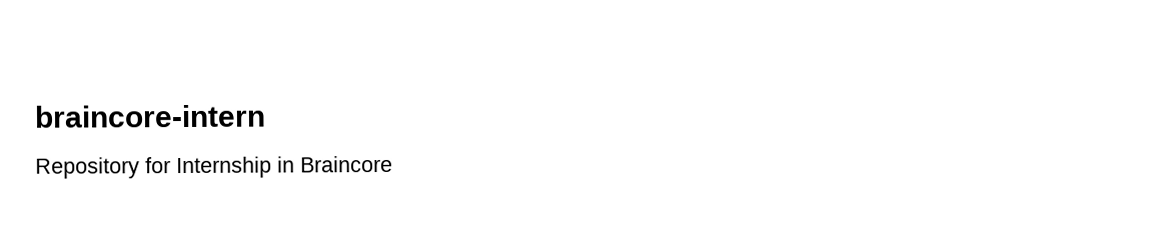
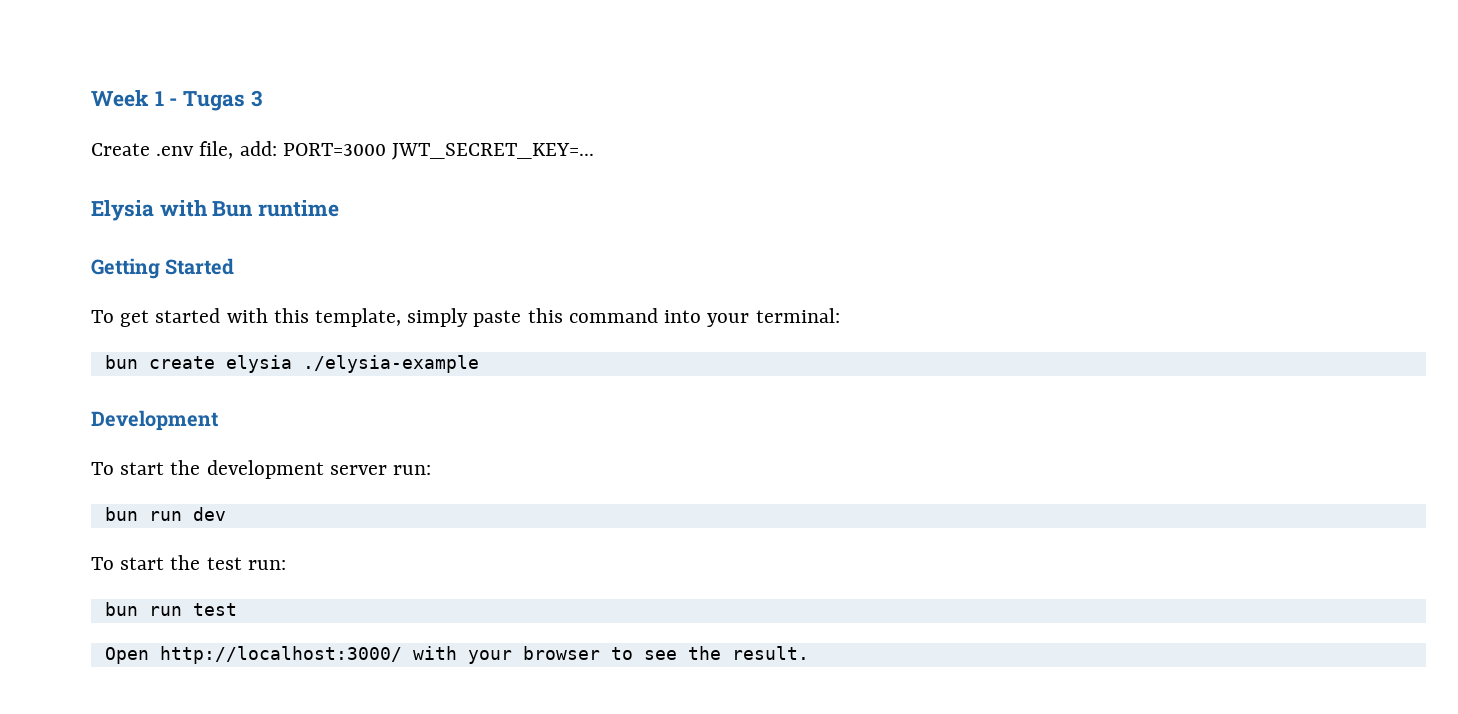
- braincore-intern
- Repository for Internship in Braincore
+ Week 1 - Tugas 3
+ Create .env file, add: PORT=3000 JWT_SECRET_KEY=...
+ Elysia with Bun runtime
+ Getting Started
+ To get started with this template, simply paste this command into your terminal:
+ bun create elysia ./elysia-example
+ Development
+ To start the development server run:
+ bun run dev
+ To start the test run:
+ bun run test
+ Open http://localhost:3000/ with your browser to see the result.

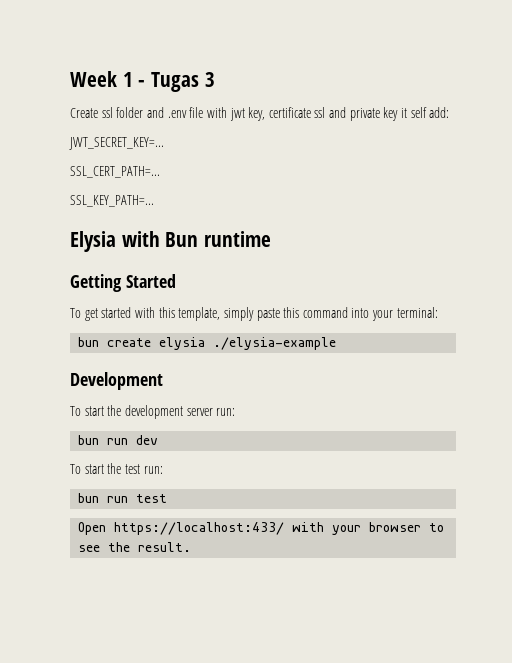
- Create .env file, add: PORT=3000 JWT_SECRET_KEY=...
+ Create ssl folder and .env file with jwt key, certificate ssl and private key it self add:
+ JWT_SECRET_KEY=...
+ SSL_CERT_PATH=...
+ SSL_KEY_PATH=...
- Open http://localhost:3000/ with your browser to see the result.
+ Open https://localhost:433/ with your browser to see the result.

